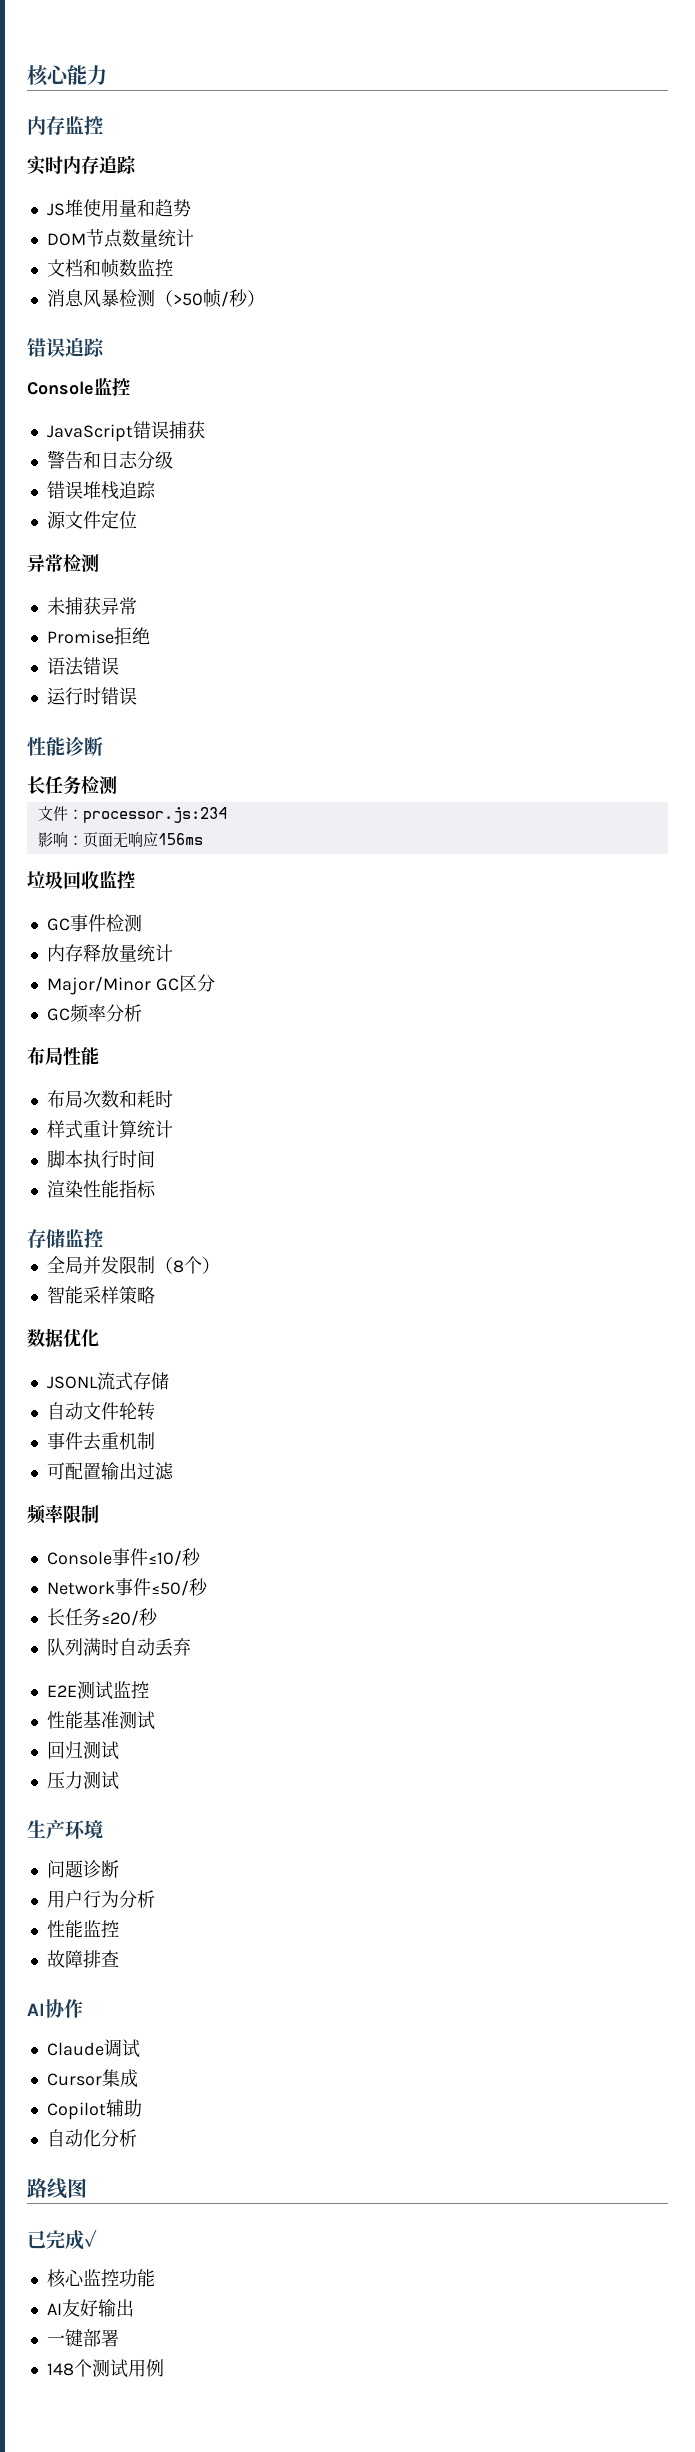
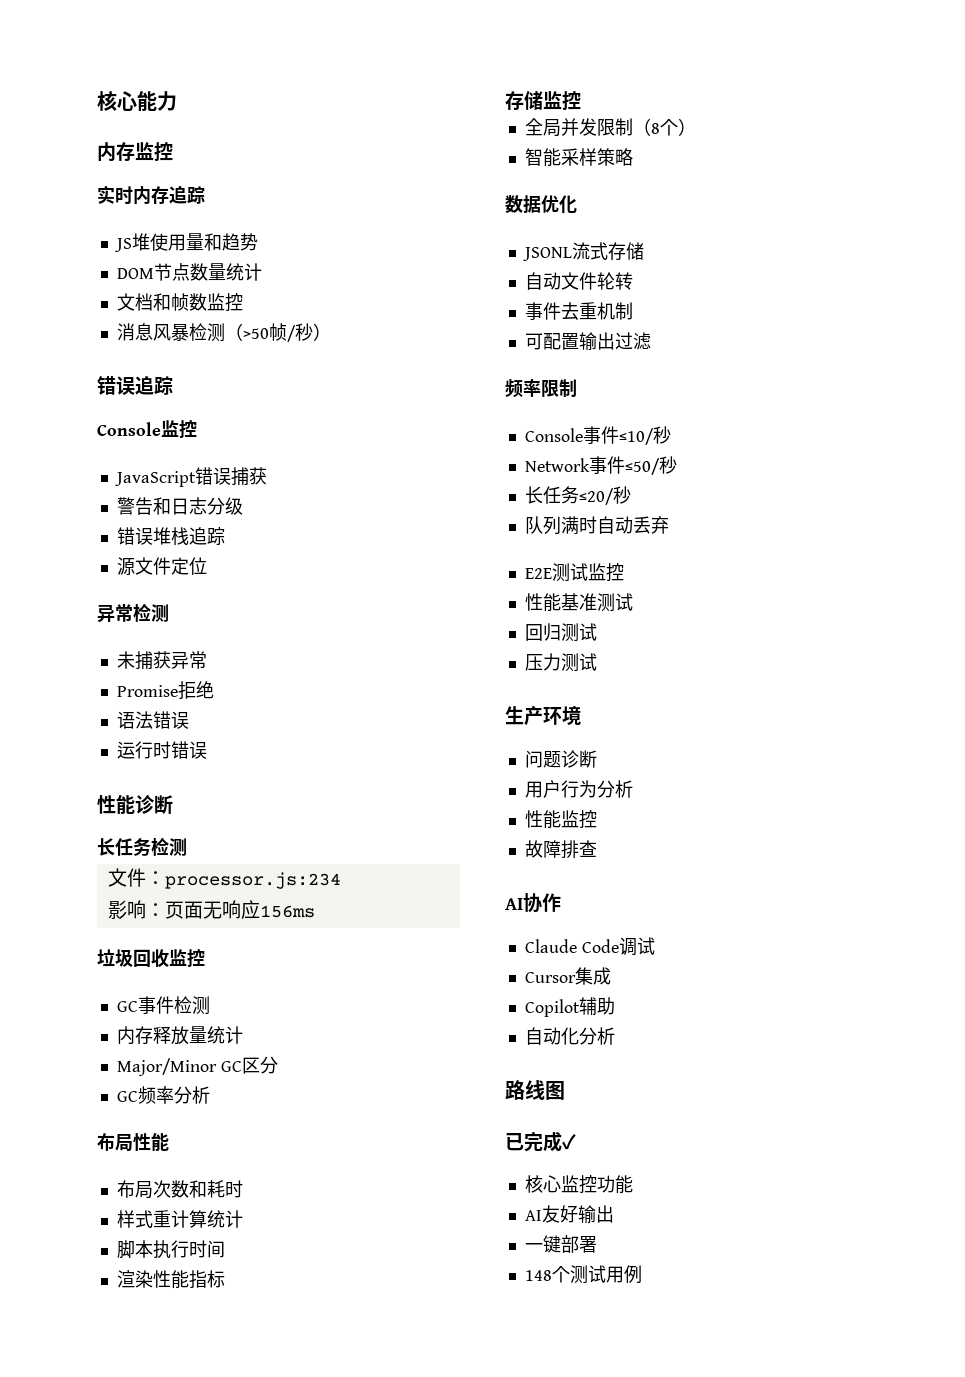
- Claude调试
+ Claude Code调试

